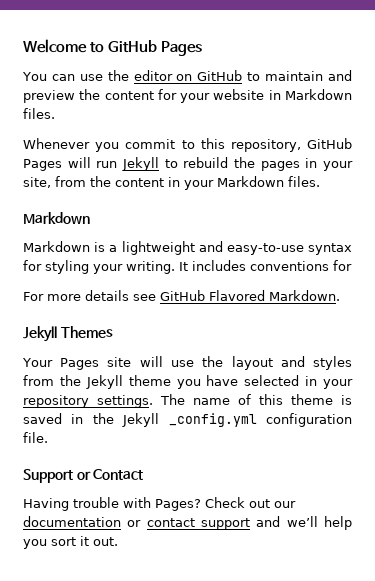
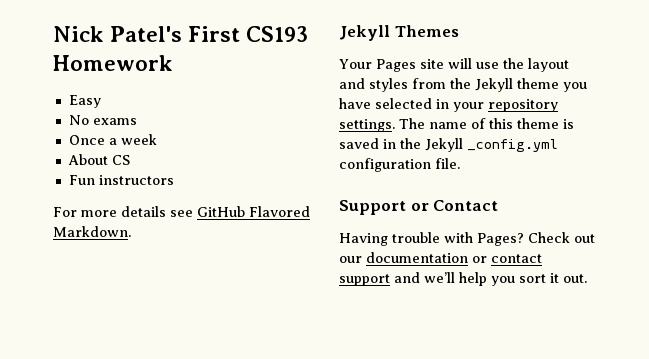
- Welcome to GitHub Pages
- You can use the editor on GitHub to maintain and preview the content for your website in Markdown files.
- Whenever you commit to this repository, GitHub Pages will run Jekyll to rebuild the pages in your site, from the content in your Markdown files.
- Markdown
- Markdown is a lightweight and easy-to-use syntax for styling your writing. It includes conventions for
+ Nick Patel's First CS193 Homework
+ Easy
+ No exams
+ Once a week
+ About CS
+ Fun instructors

